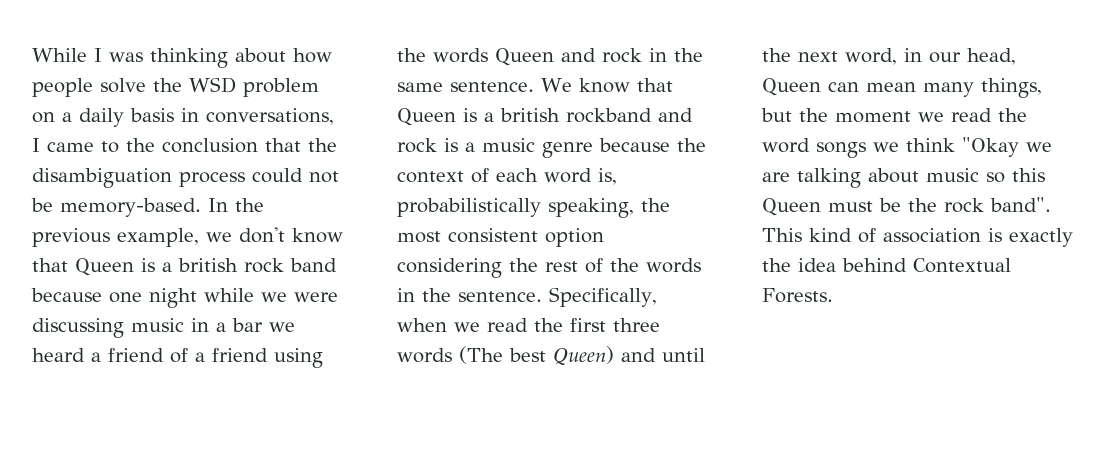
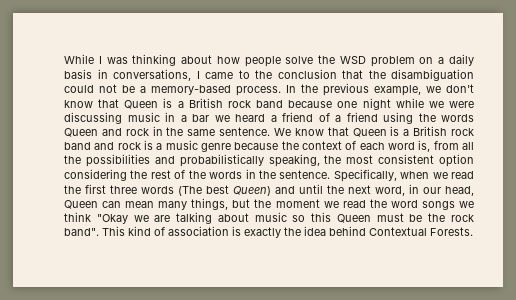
- While I was thinking about how people solve the WSD problem on a daily basis in conversations, I came to the conclusion that the disambiguation process could not be memory-based.
+ While I was thinking about how people solve the WSD problem on a daily basis in conversations, I came to the conclusion that the disambiguation could not be a memory-based process.
- In the previous example, we don't know that Queen is a british rock band because one night while we were discussing music in a bar we heard a friend of a friend using the words Queen and rock in the same sentence.
+ In the previous example, we don't know that Queen is a British rock band because one night while we were discussing music in a bar we heard a friend of a friend using the words Queen and rock in the same sentence.
- We know that Queen is a british rockband and rock is a music genre because the context of each word is, probabilistically speaking, the most consistent option considering the rest of the words in the sentence.
+ We know that Queen is a British rock band and rock is a music genre because the context of each word is, from all the possibilities and probabilistically speaking, the most consistent option considering the rest of the words in the sentence.

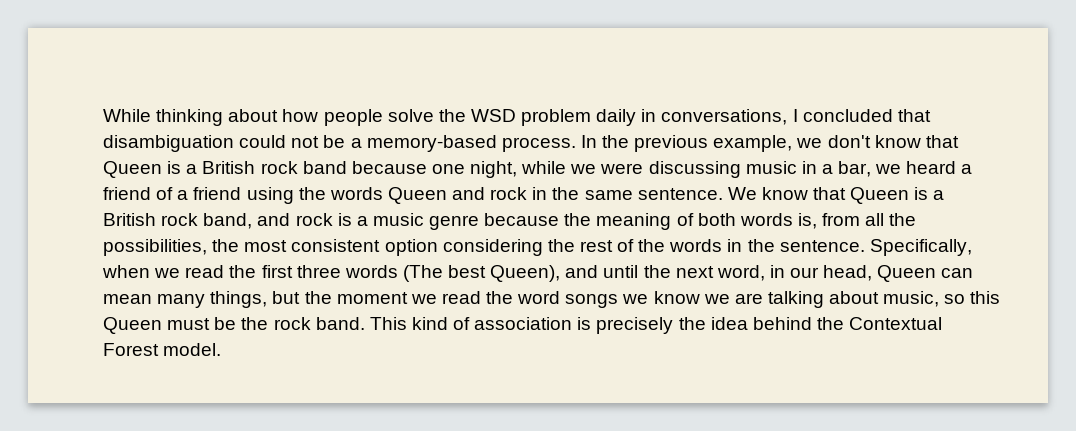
- While I was thinking about how people solve the WSD problem on a daily basis in conversations, I came to the conclusion that the disambiguation could not be a memory-based process.
+ While thinking about how people solve the WSD problem daily in conversations, I concluded that disambiguation could not be a memory-based process.
- In the previous example, we don't know that Queen is a British rock band because one night while we were discussing music in a bar we heard a friend of a friend using the words Queen and rock in the same sentence.
+ In the previous example, we don't know that Queen is a British rock band because one night, while we were discussing music in a bar, we heard a friend of a friend using the words Queen and rock in the same sentence.
- We know that Queen is a British rock band and rock is a music genre because the context of each word is, from all the possibilities and probabilistically speaking, the most consistent option considering the rest of the words in the sentence.
+ We know that Queen is a British rock band, and rock is a music genre because the meaning of both words is, from all the possibilities, the most consistent option considering the rest of the words in the sentence.
- Specifically, when we read the first three words (The best Queen) and until the next word, in our head, Queen can mean many things, but the moment we read the word songs we think "Okay we are talking about music so this Queen must be the rock band".
+ Specifically, when we read the first three words (The best Queen), and until the next word, in our head, Queen can mean many things, but the moment we read the word songs we know we are talking about music, so this Queen must be the rock band.
- This kind of association is exactly the idea behind Contextual Forests.
+ This kind of association is precisely the idea behind the Contextual Forest model.

